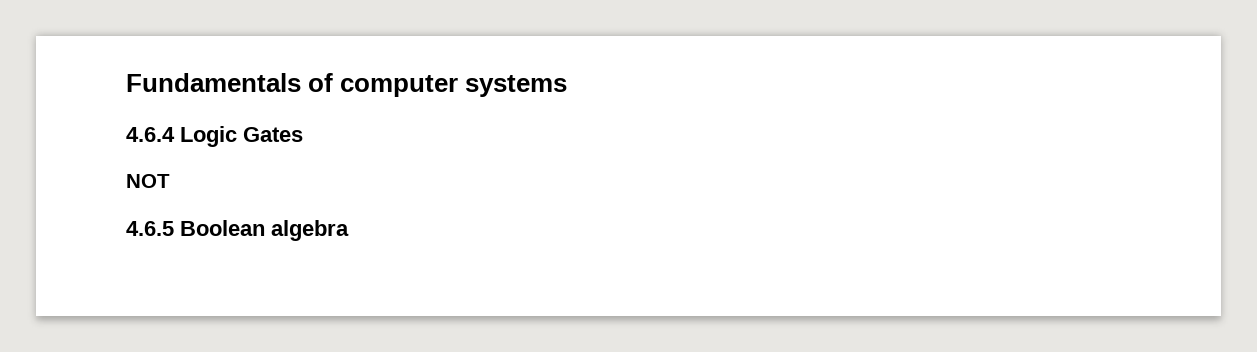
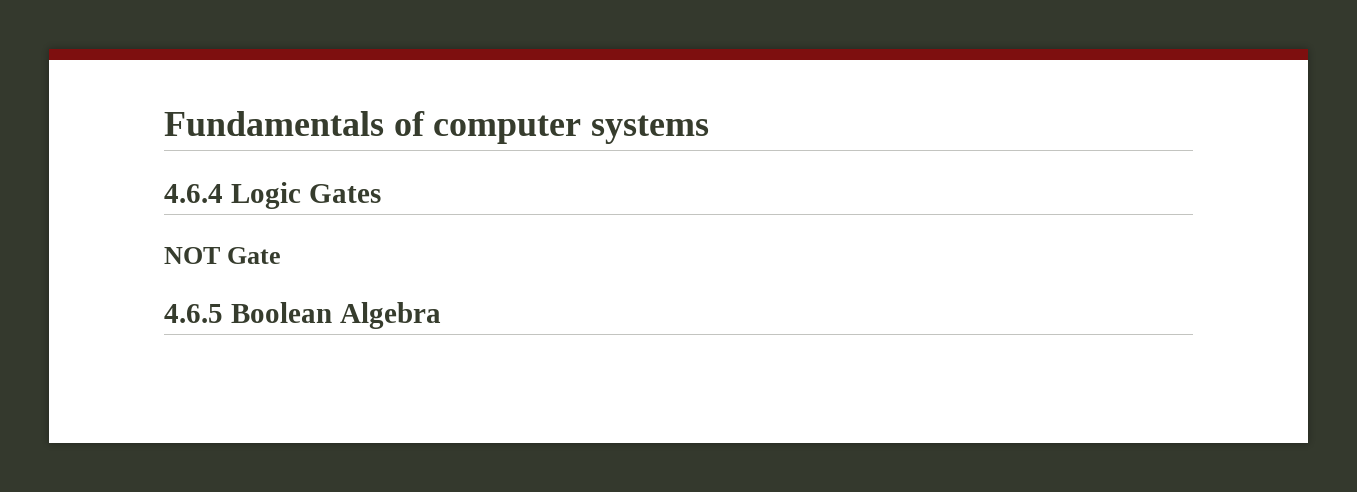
- NOT
+ NOT Gate
- 4.6.5 Boolean algebra
+ 4.6.5 Boolean Algebra

